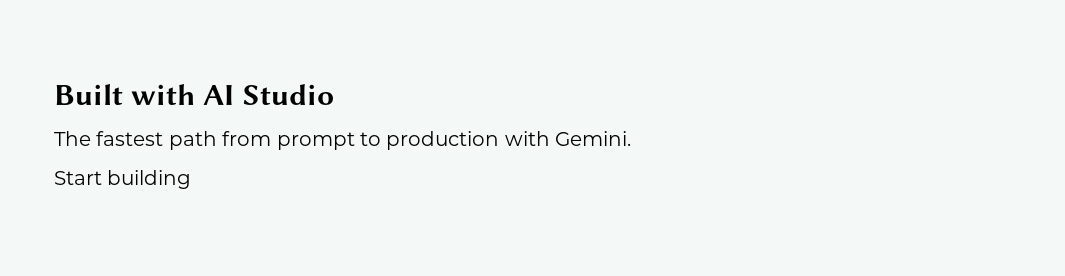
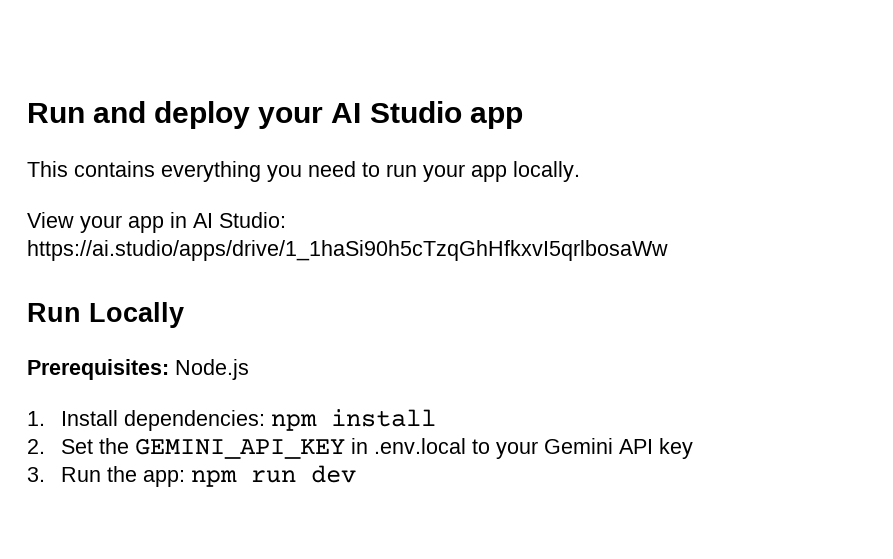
- Built with AI Studio
- The fastest path from prompt to production with Gemini.
- Start building
+ Run and deploy your AI Studio app
+ This contains everything you need to run your app locally.
+ View your app in AI Studio: https://ai.studio/apps/drive/1_1haSi90h5cTzqGhHfkxvI5qrlbosaWw
+ Run Locally
+ Prerequisites: Node.js
+ 1. Install dependencies: npm install
+ 2. Set the GEMINI_API_KEY in .env.local to your Gemini API key
+ 3. Run the app: npm run dev

